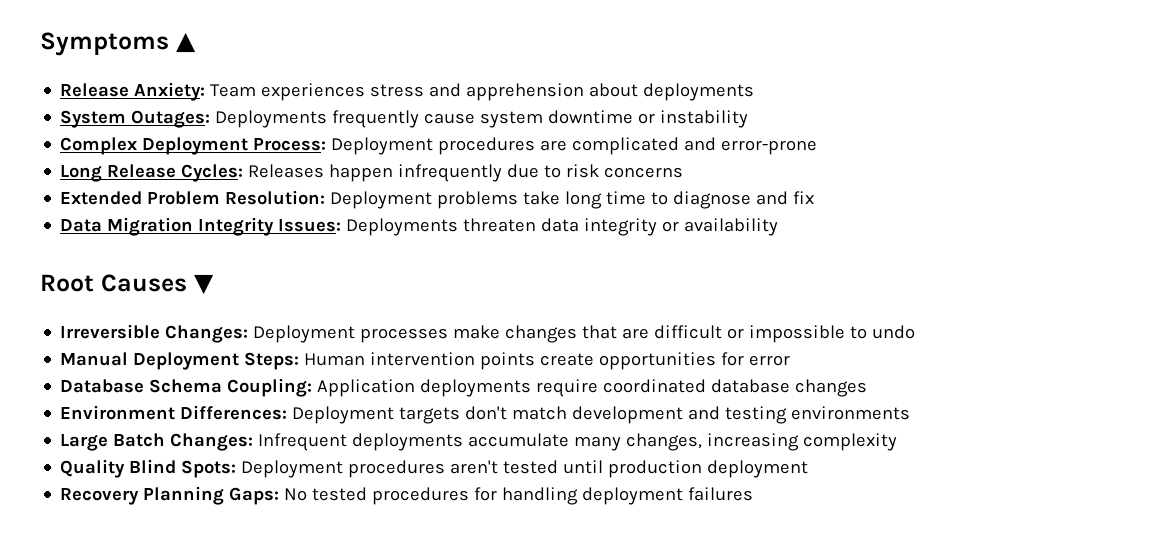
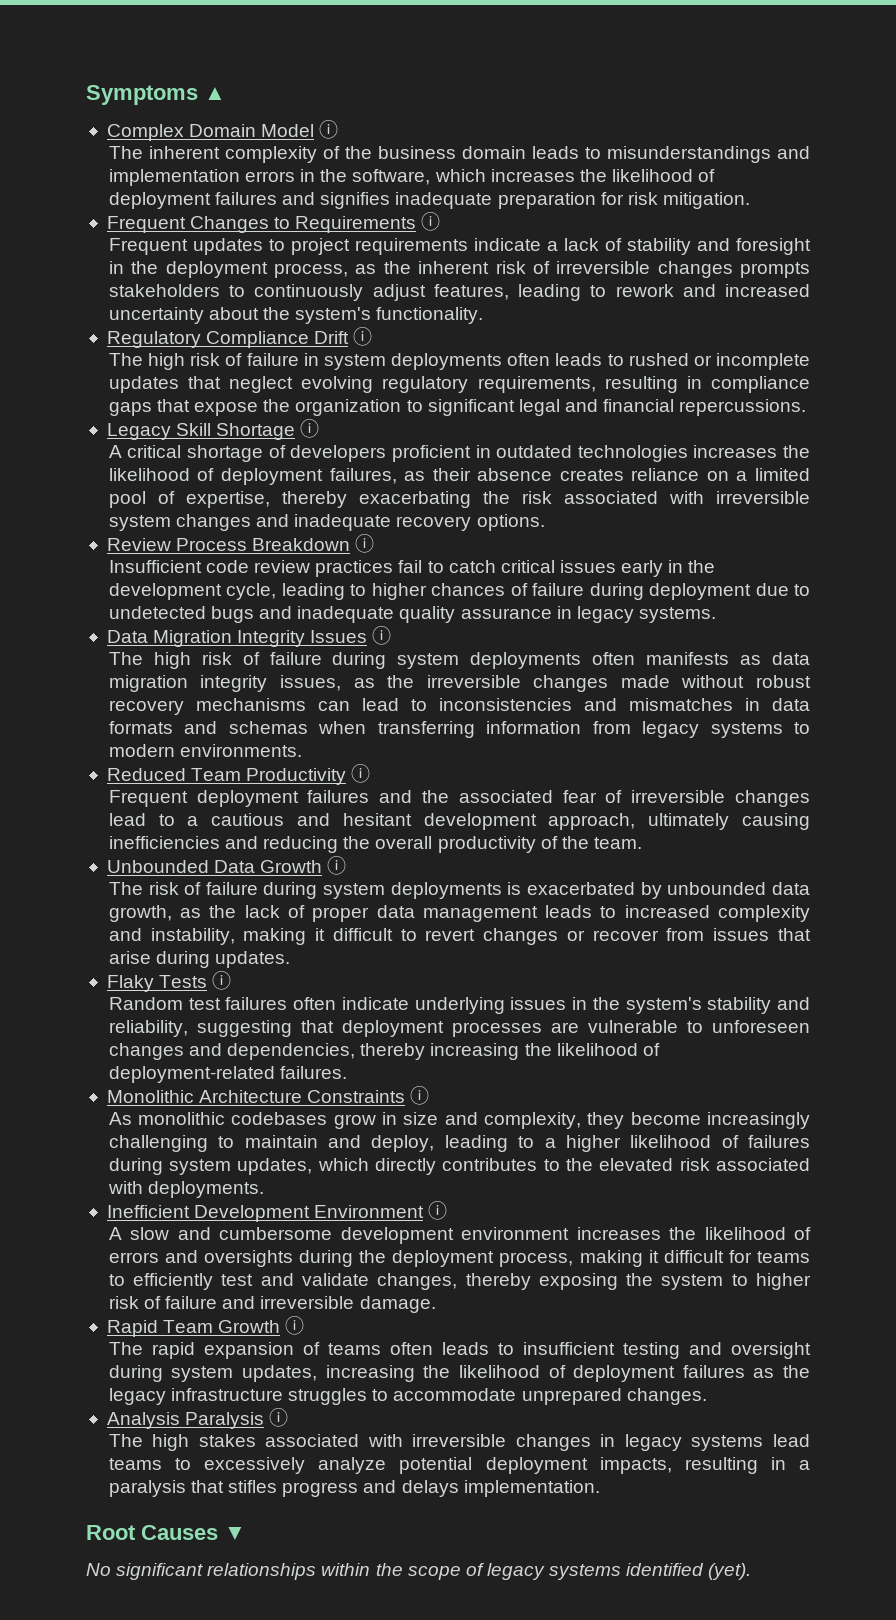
- Release Anxiety: Team experiences stress and apprehension about deployments
- System Outages: Deployments frequently cause system downtime or instability
- Complex Deployment Process: Deployment procedures are complicated and error-prone
- Long Release Cycles: Releases happen infrequently due to risk concerns
- Extended Problem Resolution: Deployment problems take long time to diagnose and fix
- Data Migration Integrity Issues: Deployments threaten data integrity or availability
+ Complex Domain Model ⓘ
+ The inherent complexity of the business domain leads to misunderstandings and implementation errors in the software, which increases the likelihood of deployment failures and signifies inadequate preparation for risk mitigation.
+ Frequent Changes to Requirements ⓘ
+ Frequent updates to project requirements indicate a lack of stability and foresight in the deployment process, as the inherent risk of irreversible changes prompts stakeholders to continuously adjust features, leading to rework and increased uncertainty about the system's functionality.
+ Regulatory Compliance Drift ⓘ
+ The high risk of failure in system deployments often leads to rushed or incomplete updates that neglect evolving regulatory requirements, resulting in compliance gaps that expose the organization to significant legal and financial repercussions.
+ Legacy Skill Shortage ⓘ
+ A critical shortage of developers proficient in outdated technologies increases the likelihood of deployment failures, as their absence creates reliance on a limited pool of expertise, thereby exacerbating the risk associated with irreversible system changes and inadequate recovery options.
+ Review Process Breakdown ⓘ
+ Insufficient code review practices fail to catch critical issues early in the development cycle, leading to higher chances of failure during deployment due to undetected bugs and inadequate quality assurance in legacy systems.
+ Data Migration Integrity Issues ⓘ
+ The high risk of failure during system deployments often manifests as data migration integrity issues, as the irreversible changes made without robust recovery mechanisms can lead to inconsistencies and mismatches in data formats and schemas when transferring information from legacy systems to modern environments.
+ Reduced Team Productivity ⓘ
+ Frequent deployment failures and the associated fear of irreversible changes lead to a cautious and hesitant development approach, ultimately causing inefficiencies and reducing the overall productivity of the team.
+ Unbounded Data Growth ⓘ
+ The risk of failure during system deployments is exacerbated by unbounded data growth, as the lack of proper data management leads to increased complexity and instability, making it difficult to revert changes or recover from issues that arise during updates.
+ Flaky Tests ⓘ
+ Random test failures often indicate underlying issues in the system's stability and reliability, suggesting that deployment processes are vulnerable to unforeseen changes and dependencies, thereby increasing the likelihood of deployment-related failures.
+ Monolithic Architecture Constraints ⓘ
+ As monolithic codebases grow in size and complexity, they become increasingly challenging to maintain and deploy, leading to a higher likelihood of failures during system updates, which directly contributes to the elevated risk associated with deployments.
+ Inefficient Development Environment ⓘ
+ A slow and cumbersome development environment increases the likelihood of errors and oversights during the deployment process, making it difficult for teams to efficiently test and validate changes, thereby exposing the system to higher risk of failure and irreversible damage.
+ Rapid Team Growth ⓘ
+ The rapid expansion of teams often leads to insufficient testing and oversight during system updates, increasing the likelihood of deployment failures as the legacy infrastructure struggles to accommodate unprepared changes.
+ Analysis Paralysis ⓘ
+ The high stakes associated with irreversible changes in legacy systems lead teams to excessively analyze potential deployment impacts, resulting in a paralysis that stifles progress and delays implementation.
  Root Causes ▼
- Irreversible Changes: Deployment processes make changes that are difficult or impossible to undo
- Manual Deployment Steps: Human intervention points create opportunities for error
- Database Schema Coupling: Application deployments require coordinated database changes
- Environment Differences: Deployment targets don't match development and testing environments
- Large Batch Changes: Infrequent deployments accumulate many changes, increasing complexity
- Quality Blind Spots: Deployment procedures aren't tested until production deployment
- Recovery Planning Gaps: No tested procedures for handling deployment failures
+ No significant relationships within the scope of legacy systems identified (yet).

